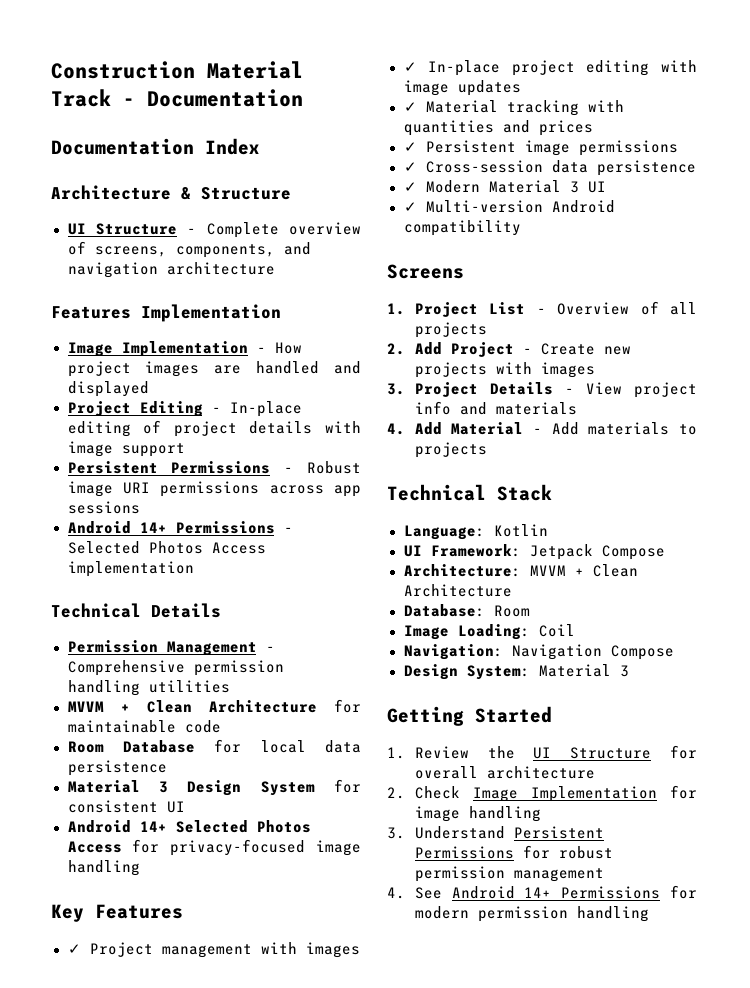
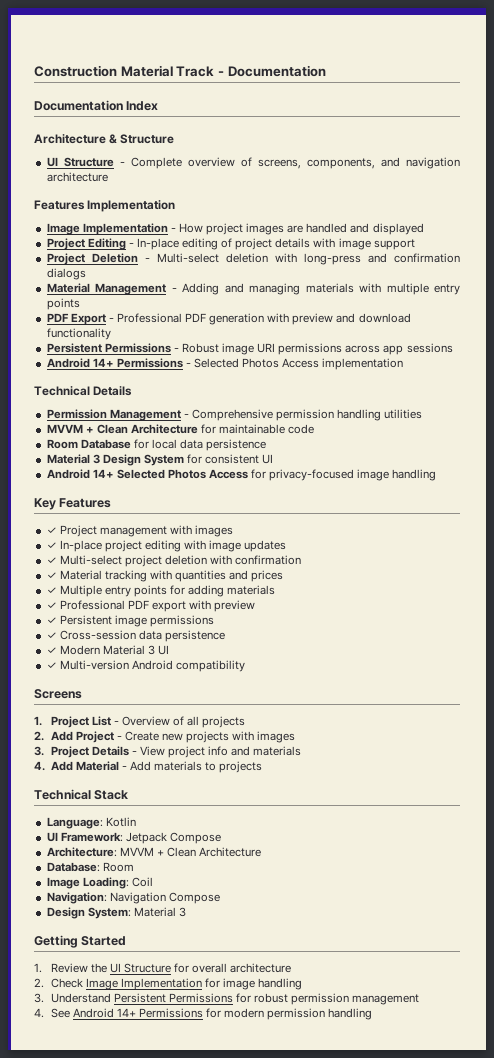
+ Project Deletion - Multi-select deletion with long-press and confirmation dialogs
+ Material Management - Adding and managing materials with multiple entry points
+ PDF Export - Professional PDF generation with preview and download functionality
+ ✓ Multi-select project deletion with confirmation
+ ✓ Multiple entry points for adding materials
+ ✓ Professional PDF export with preview

